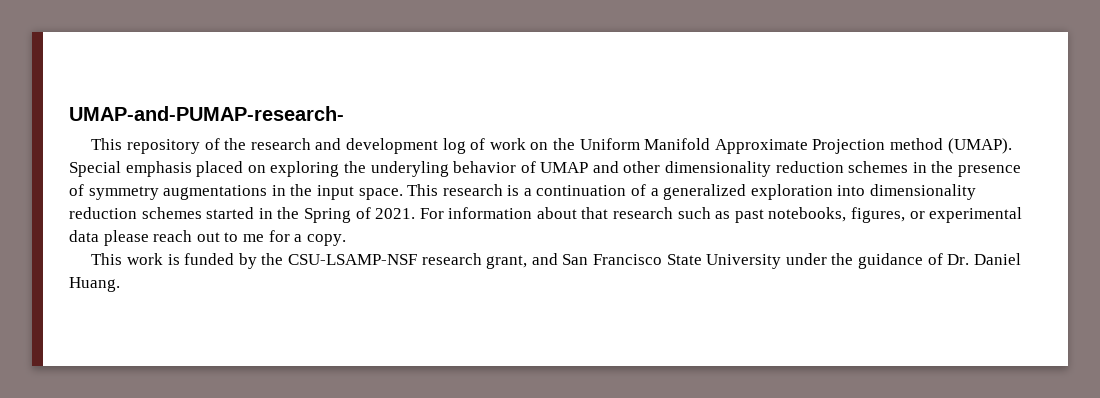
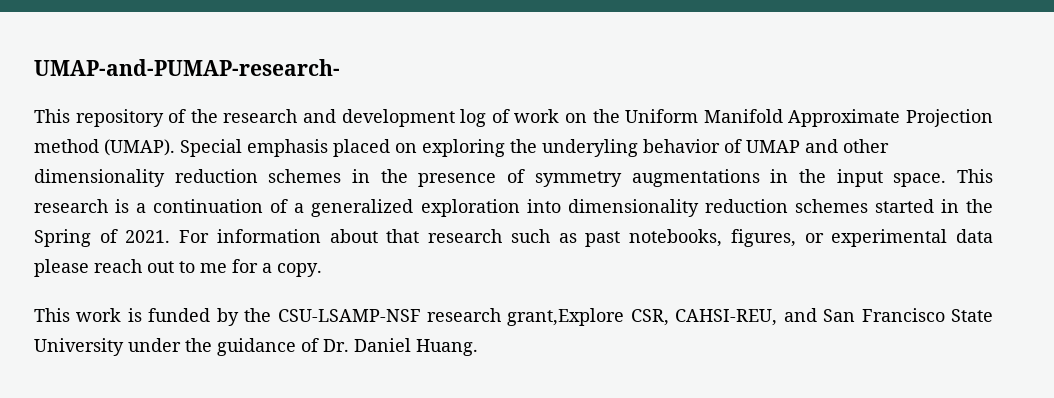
- This work is funded by the CSU-LSAMP-NSF research grant, and San Francisco State University under the guidance of Dr. Daniel Huang.
+ This work is funded by the CSU-LSAMP-NSF research grant,Explore CSR, CAHSI-REU, and San Francisco State University under the guidance of Dr. Daniel Huang.

